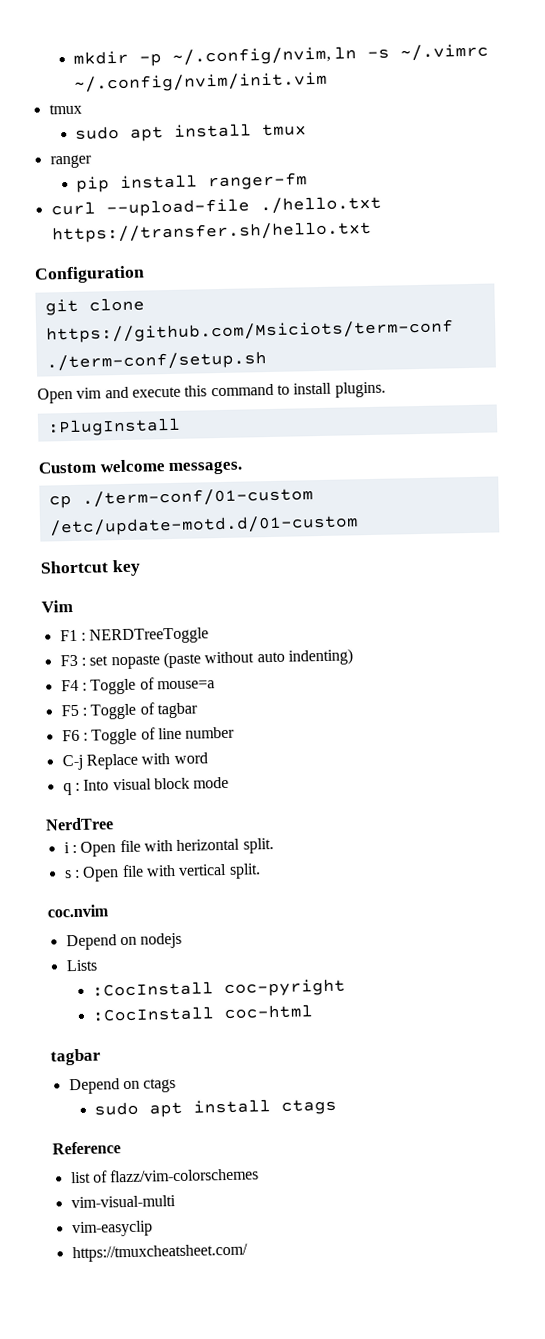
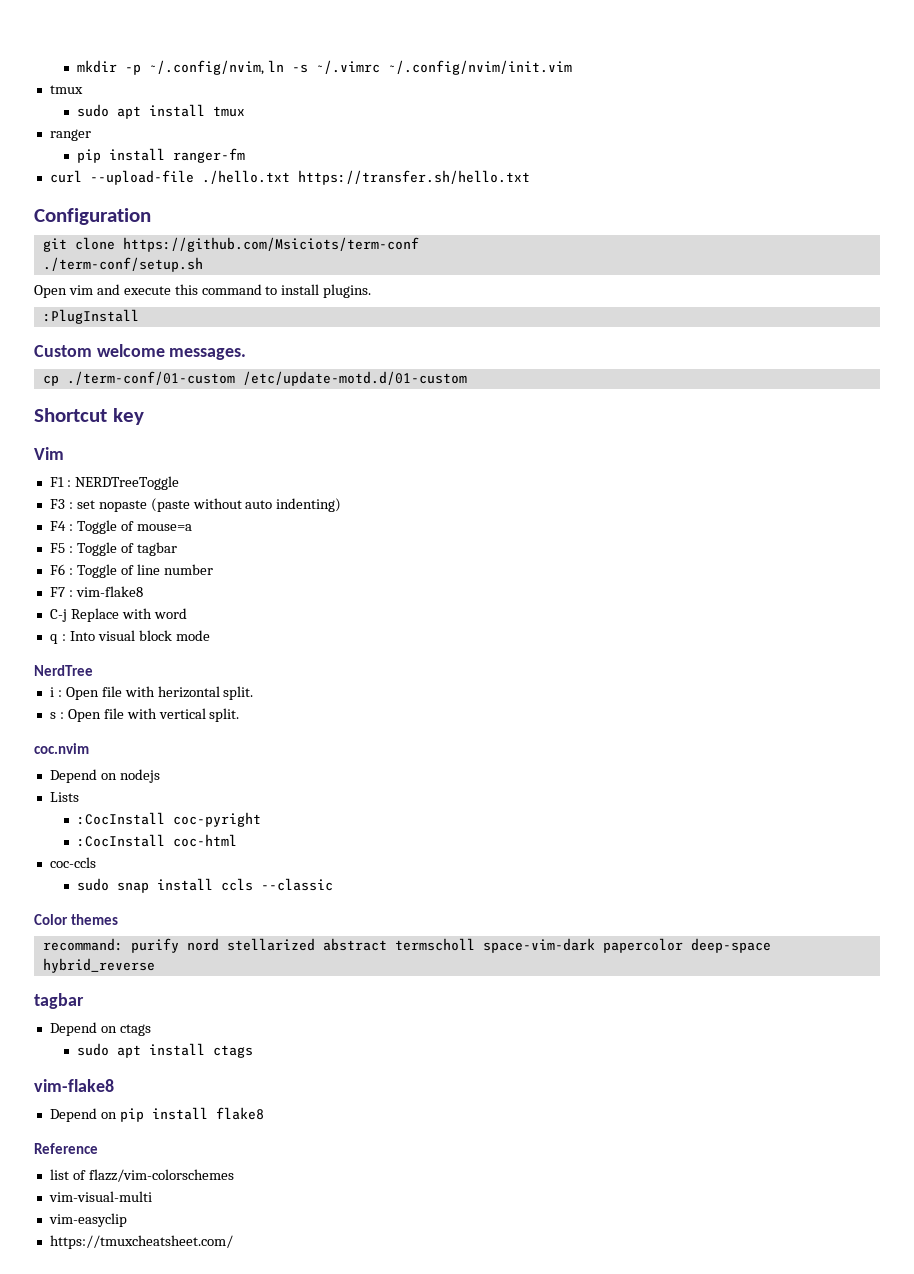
+ F7 : vim-flake8
+ coc-ccls
+ sudo snap install ccls --classic
+ Color themes
+ recommand: purify nord stellarized abstract termscholl space-vim-dark papercolor deep-space hybrid_reverse
  sudo apt install ctags
+ vim-flake8
+ Depend on pip install flake8

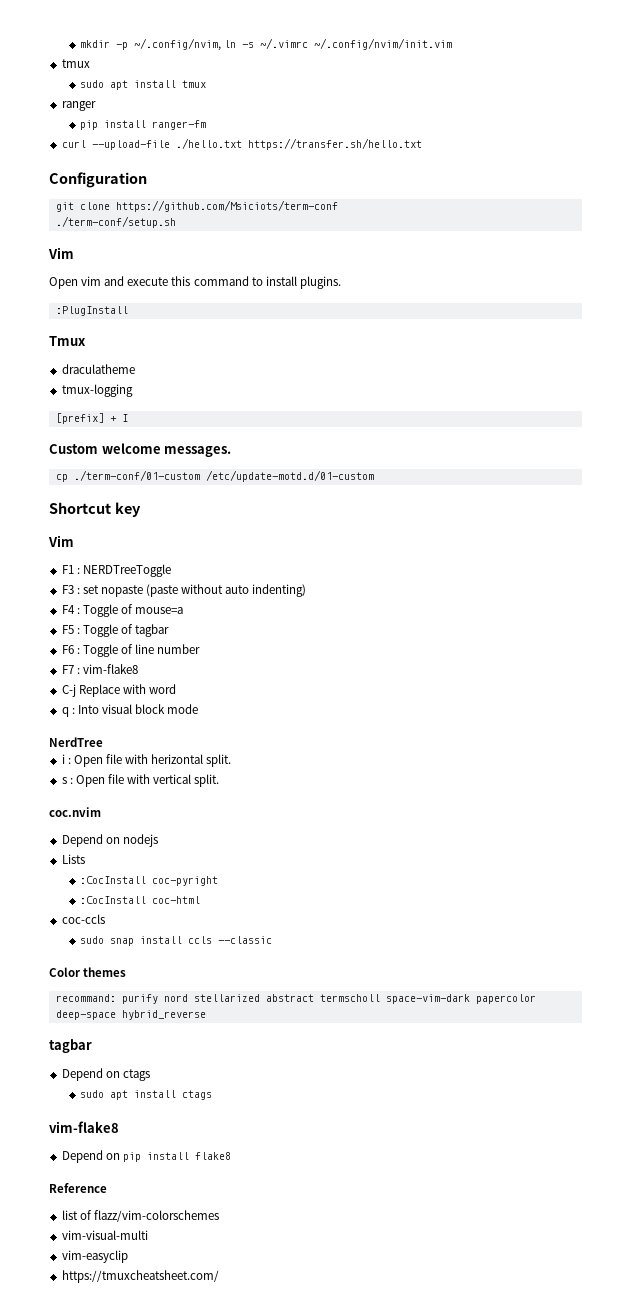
  ./term-conf/setup.sh
+ Vim
+ Tmux
+ draculatheme
+ tmux-logging
+ [prefix] + I

